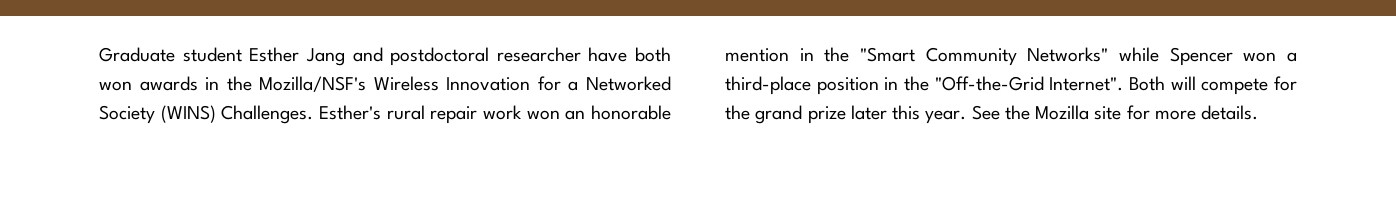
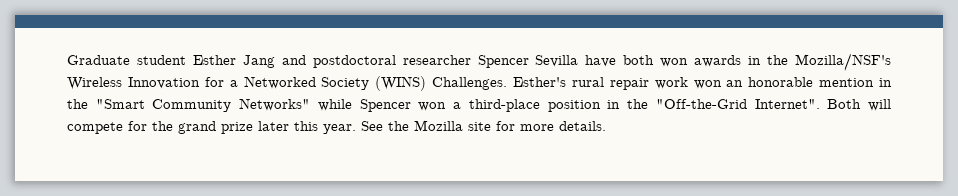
- Graduate student Esther Jang and postdoctoral researcher have both won awards in the Mozilla/NSF's Wireless Innovation for a Networked Society (WINS) Challenges.
+ Graduate student Esther Jang and postdoctoral researcher Spencer Sevilla have both won awards in the Mozilla/NSF's Wireless Innovation for a Networked Society (WINS) Challenges.

